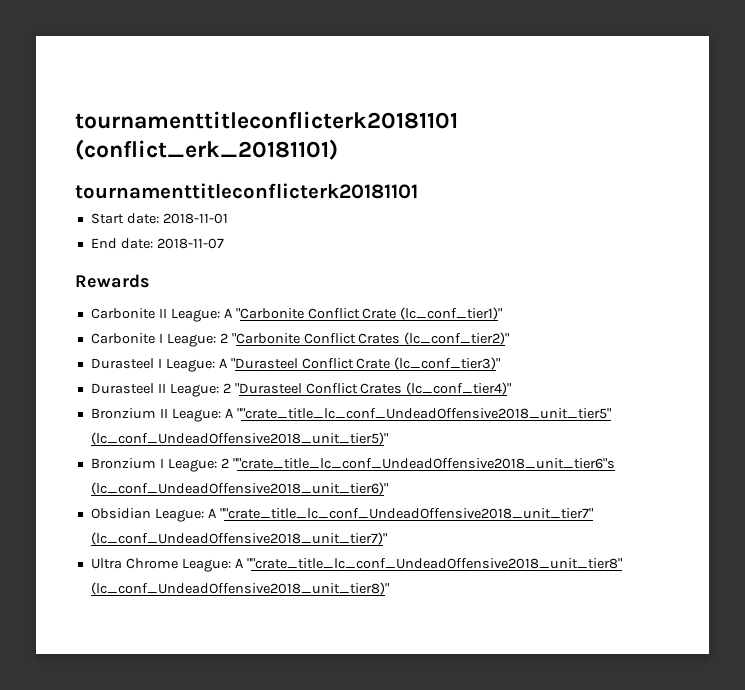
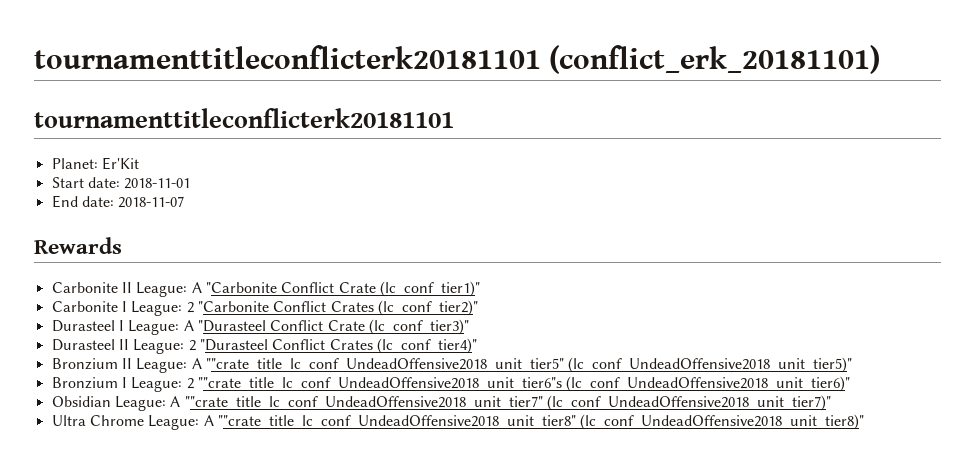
+ Planet: Er'Kit

